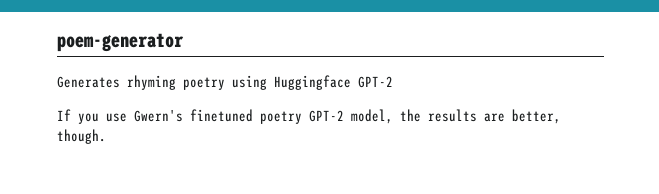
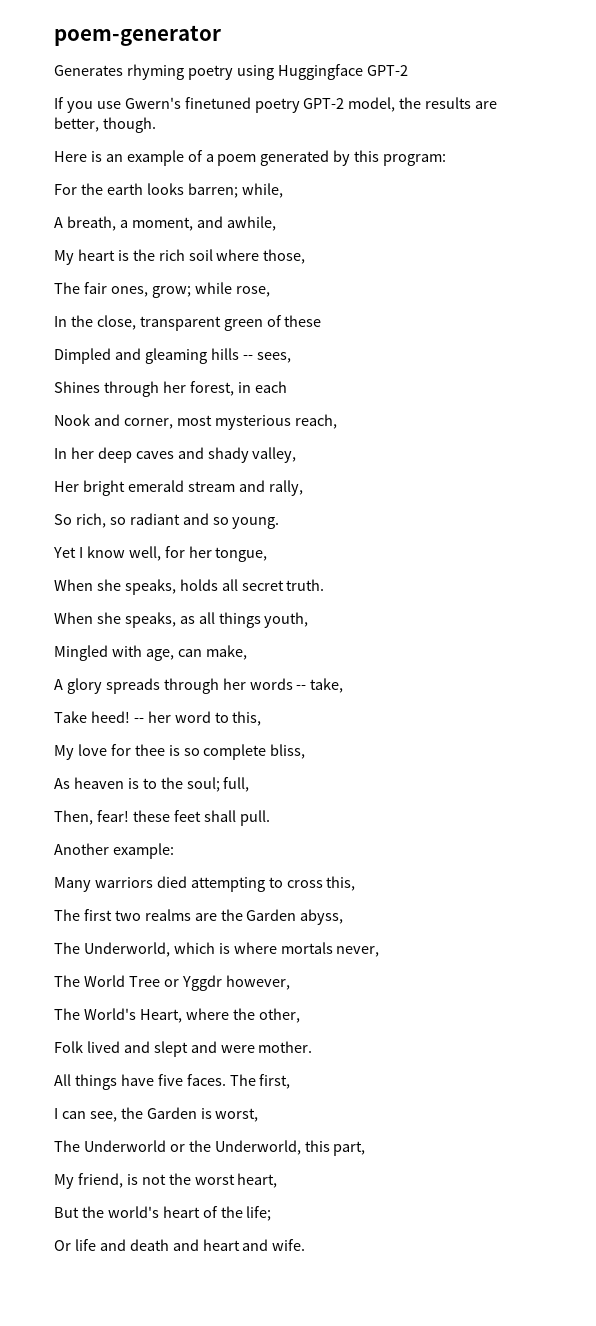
+ Here is an example of a poem generated by this program:
+ For the earth looks barren; while,
+ A breath, a moment, and awhile,
+ My heart is the rich soil where those,
+ The fair ones, grow; while rose,
+ In the close, transparent green of these
+ Dimpled and gleaming hills -- sees,
+ Shines through her forest, in each
+ Nook and corner, most mysterious reach,
+ In her deep caves and shady valley,
+ Her bright emerald stream and rally,
+ So rich, so radiant and so young.
+ Yet I know well, for her tongue,
+ When she speaks, holds all secret truth.
+ When she speaks, as all things youth,
+ Mingled with age, can make,
+ A glory spreads through her words -- take,
+ Take heed! -- her word to this,
+ My love for thee is so complete bliss,
+ As heaven is to the soul; full,
+ Then, fear! these feet shall pull.
+ Another example:
+ Many warriors died attempting to cross this,
+ The first two realms are the Garden abyss,
+ The Underworld, which is where mortals never,
+ The World Tree or Yggdr however,
+ The World's Heart, where the other,
+ Folk lived and slept and were mother.
+ All things have five faces. The first,
+ I can see, the Garden is worst,
+ The Underworld or the Underworld, this part,
+ My friend, is not the worst heart,
+ But the world's heart of the life;
+ Or life and death and heart and wife.

